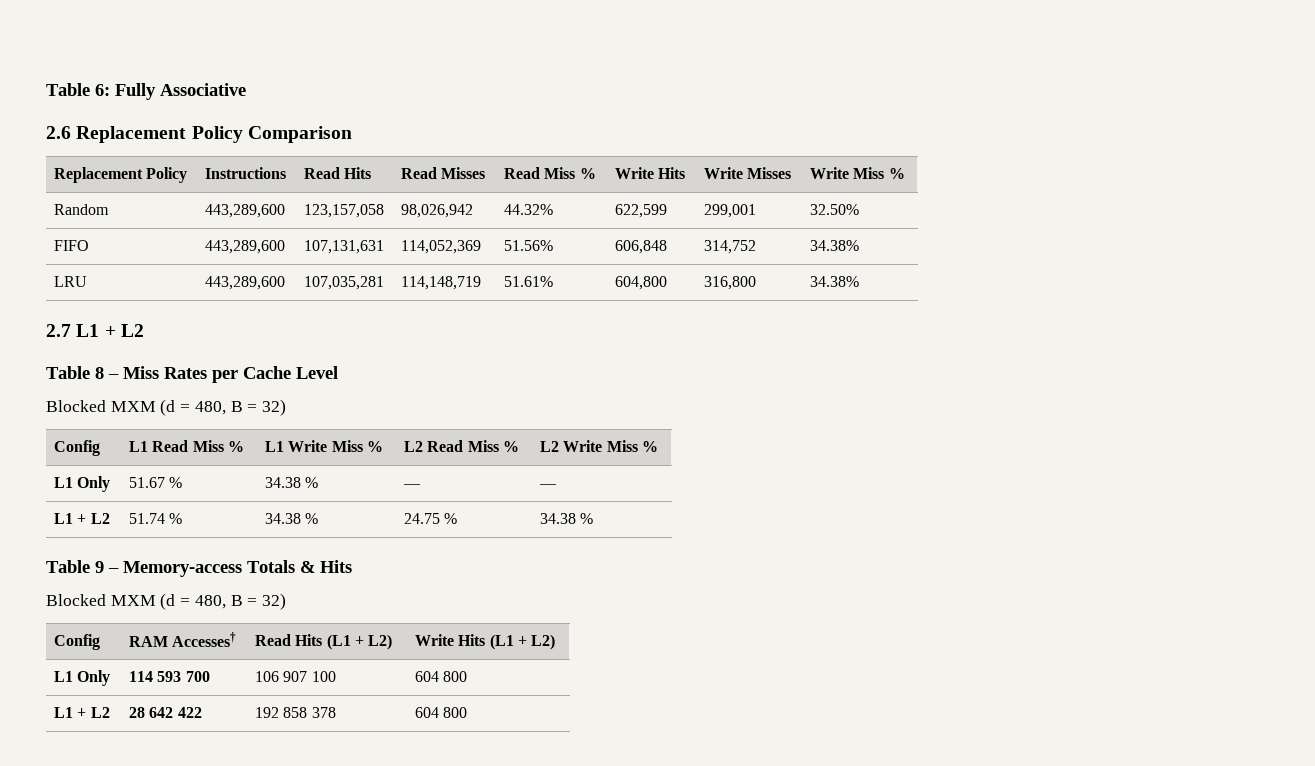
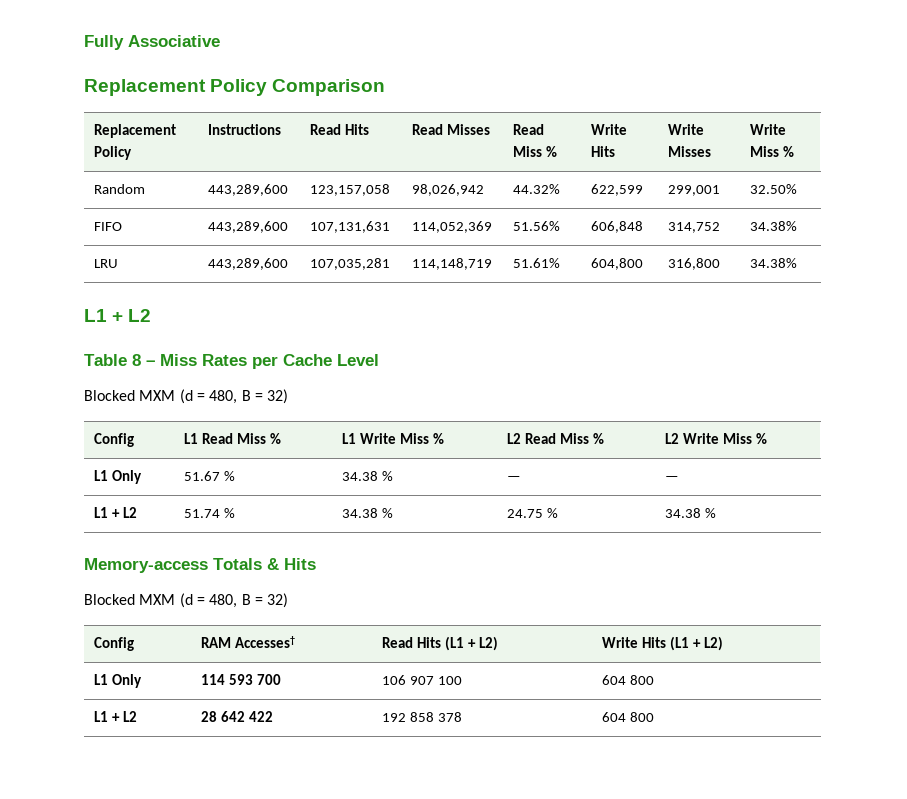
- Table 6: Fully Associative
+ Fully Associative
- 2.6 Replacement Policy Comparison
+ Replacement Policy Comparison
  LRU | 443,289,600 | 107,035,281 | 114,148,719 | 51.61% | 604,800 | 316,800 | 34.38%
- 2.7 L1 + L2
+ L1 + L2
- Table 9 – Memory‑access Totals & Hits
+ Memory‑access Totals & Hits

